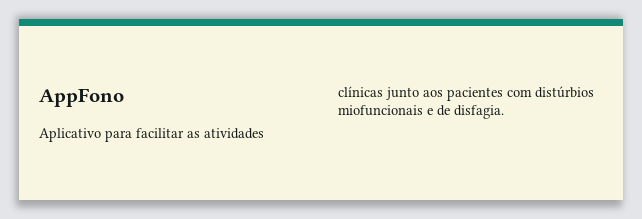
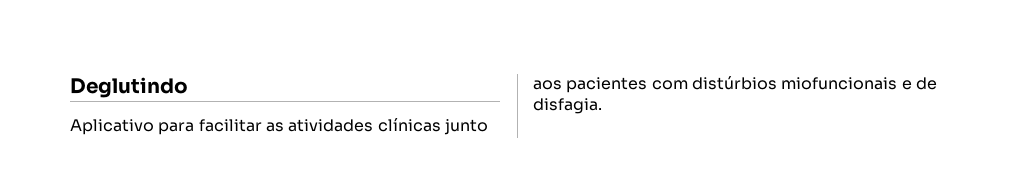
- AppFono
+ Deglutindo

